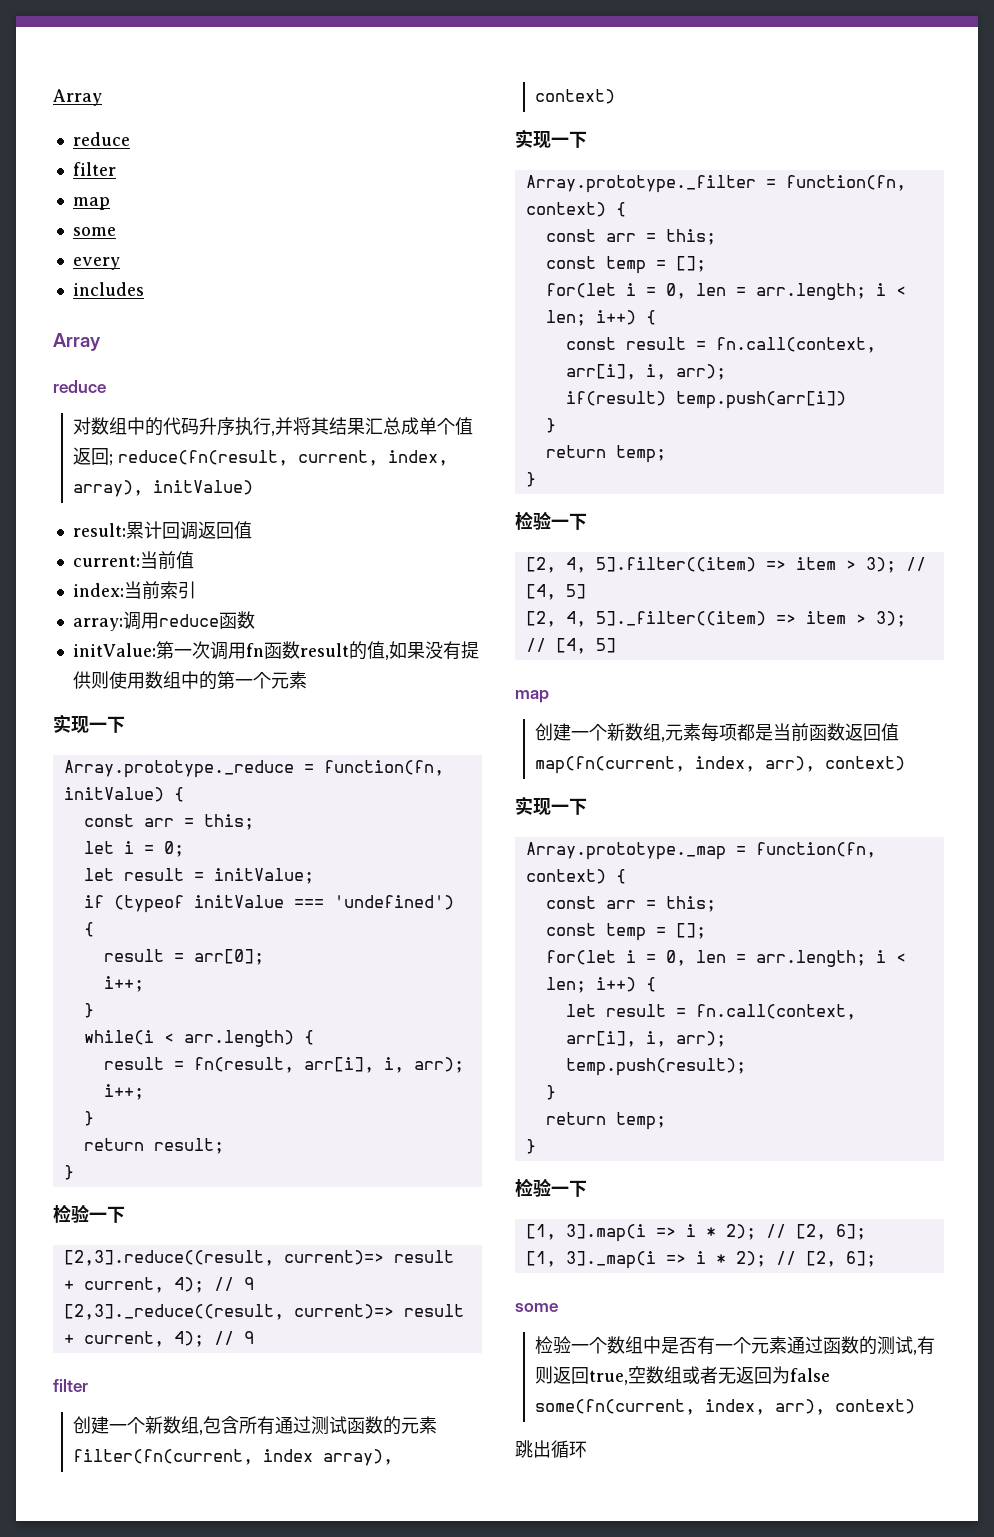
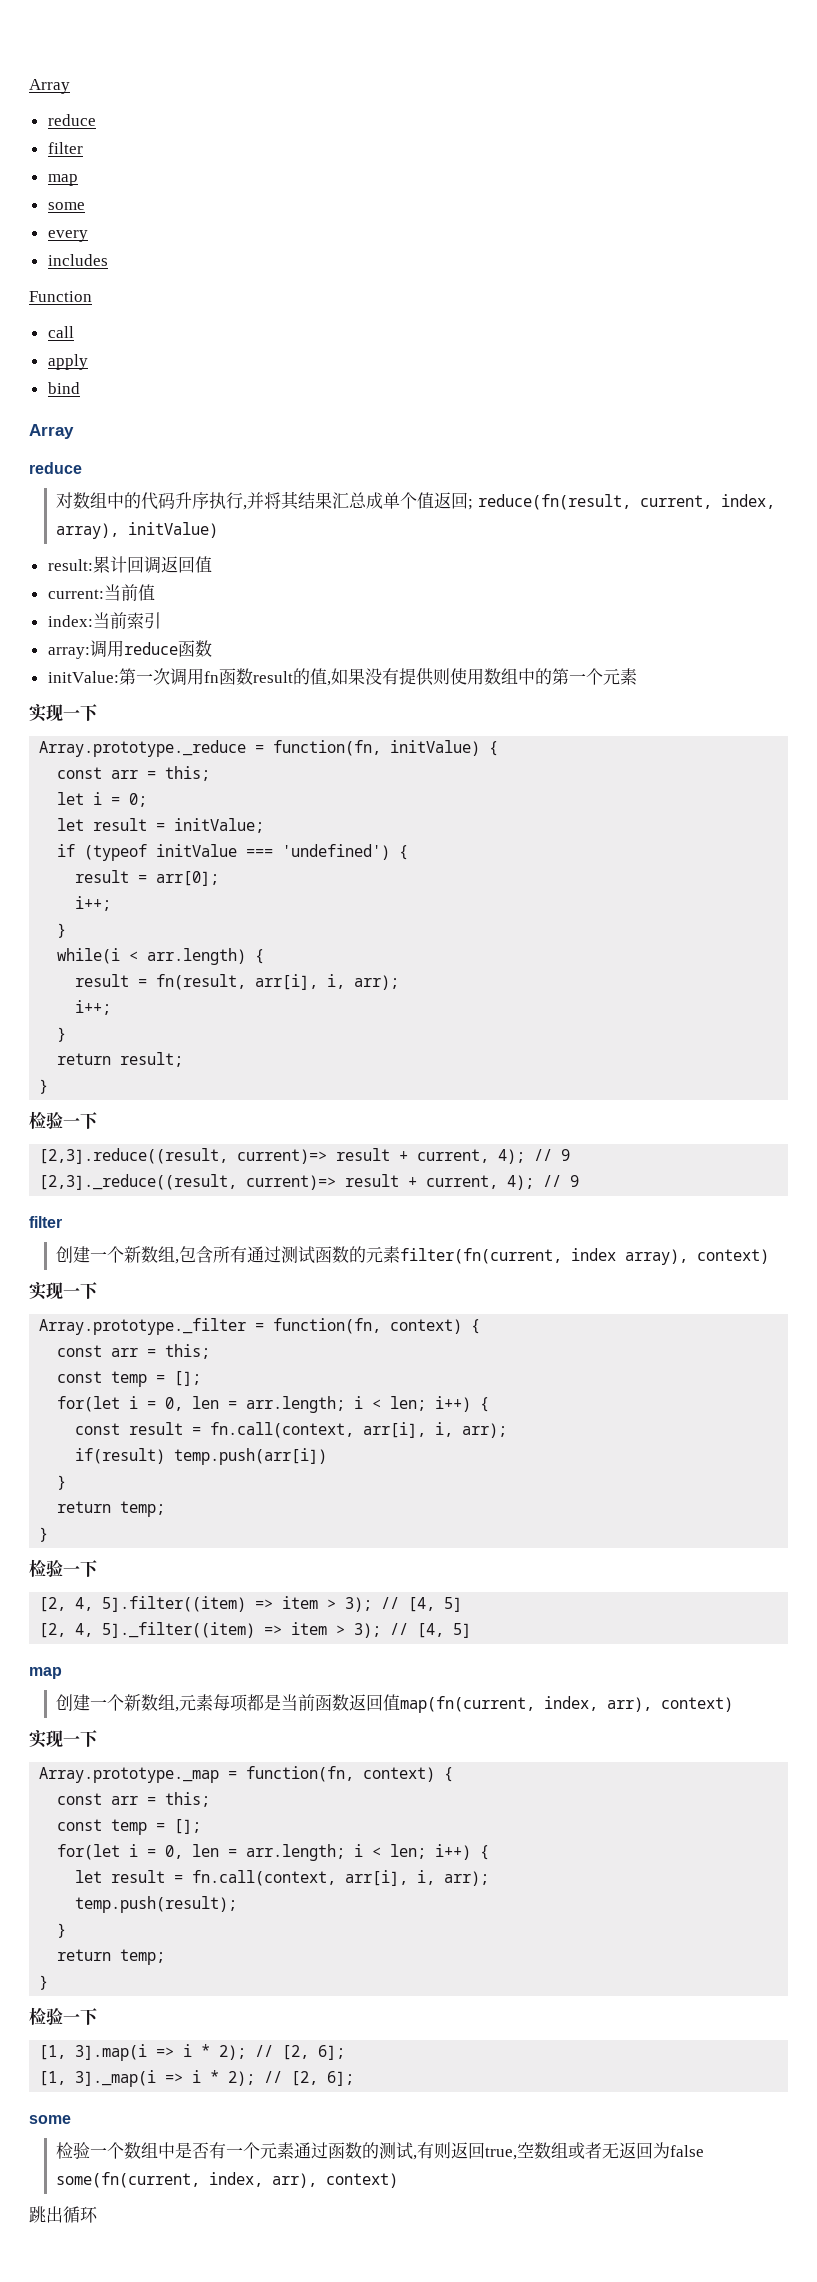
+ Function
+ call
+ apply
+ bind

